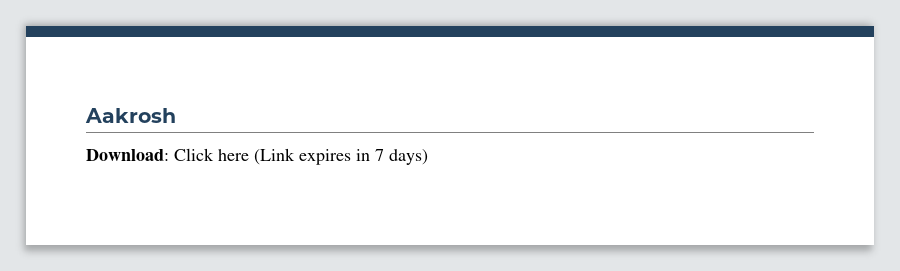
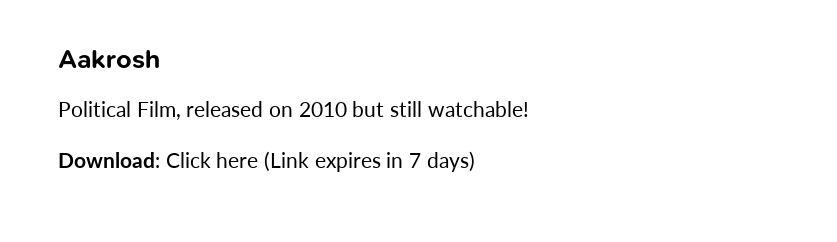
+ Political Film, released on 2010 but still watchable!

